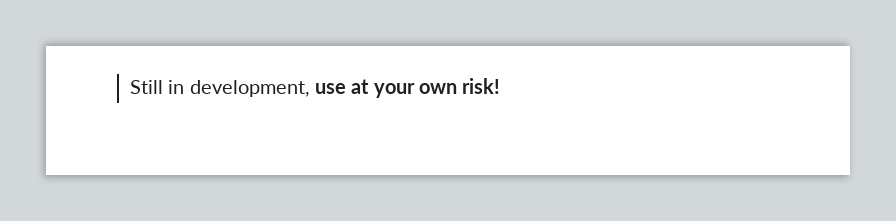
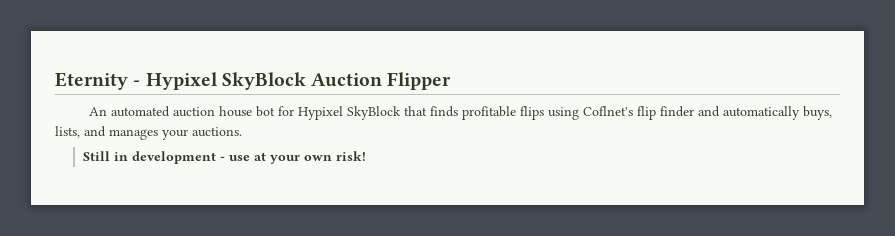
- Still in development, use at your own risk!
+ Eternity - Hypixel SkyBlock Auction Flipper
+ An automated auction house bot for Hypixel SkyBlock that finds profitable flips using Coflnet's flip finder and automatically buys, lists, and manages your auctions.
+ Still in development - use at your own risk!

